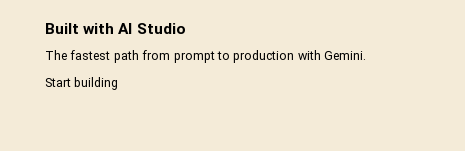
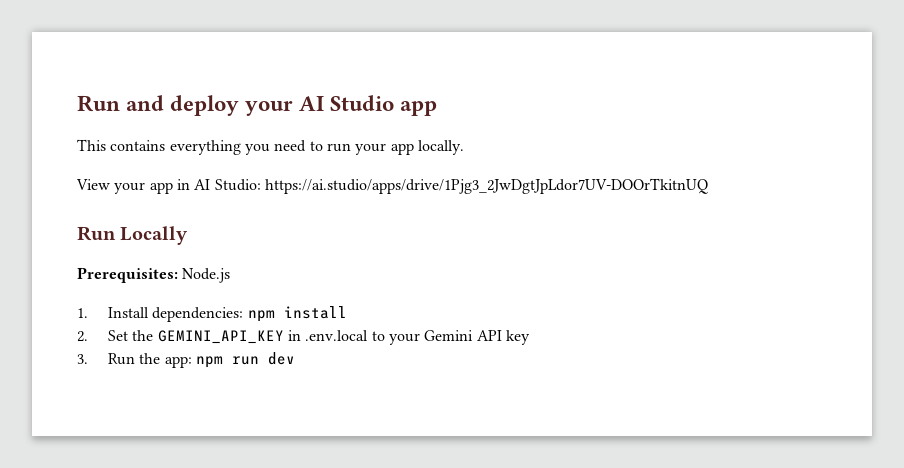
- Built with AI Studio
- The fastest path from prompt to production with Gemini.
- Start building
+ Run and deploy your AI Studio app
+ This contains everything you need to run your app locally.
+ View your app in AI Studio: https://ai.studio/apps/drive/1Pjg3_2JwDgtJpLdor7UV-DOOrTkitnUQ
+ Run Locally
+ Prerequisites: Node.js
+ 1. Install dependencies: npm install
+ 2. Set the GEMINI_API_KEY in .env.local to your Gemini API key
+ 3. Run the app: npm run dev

